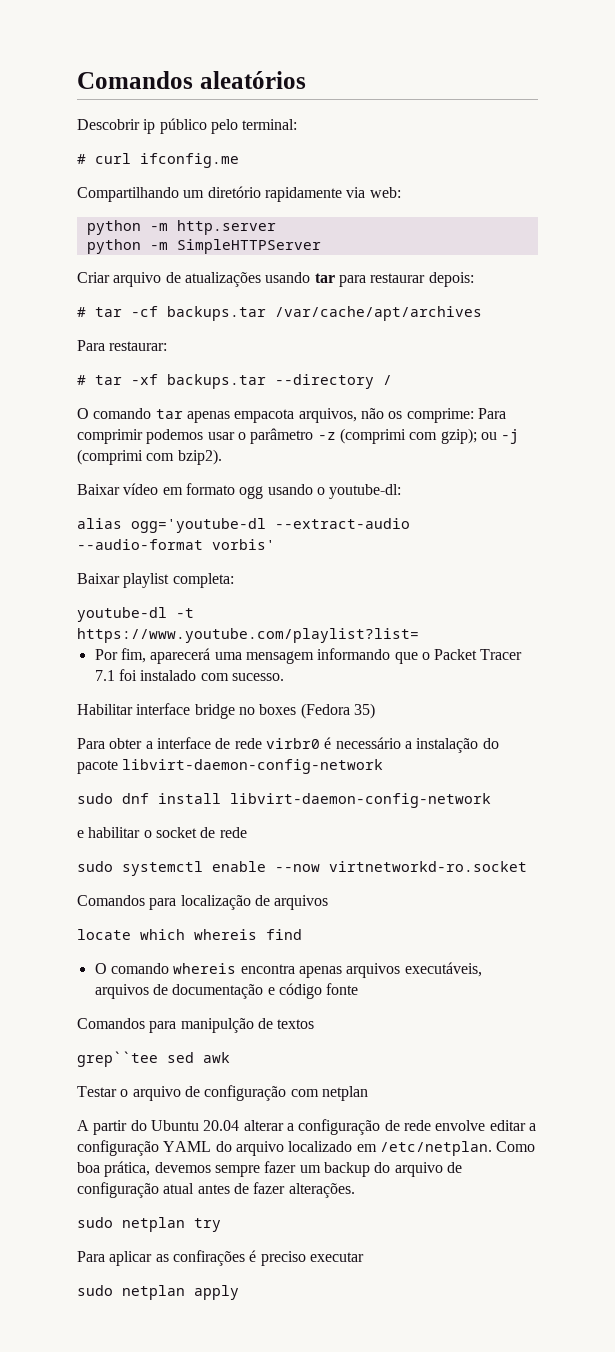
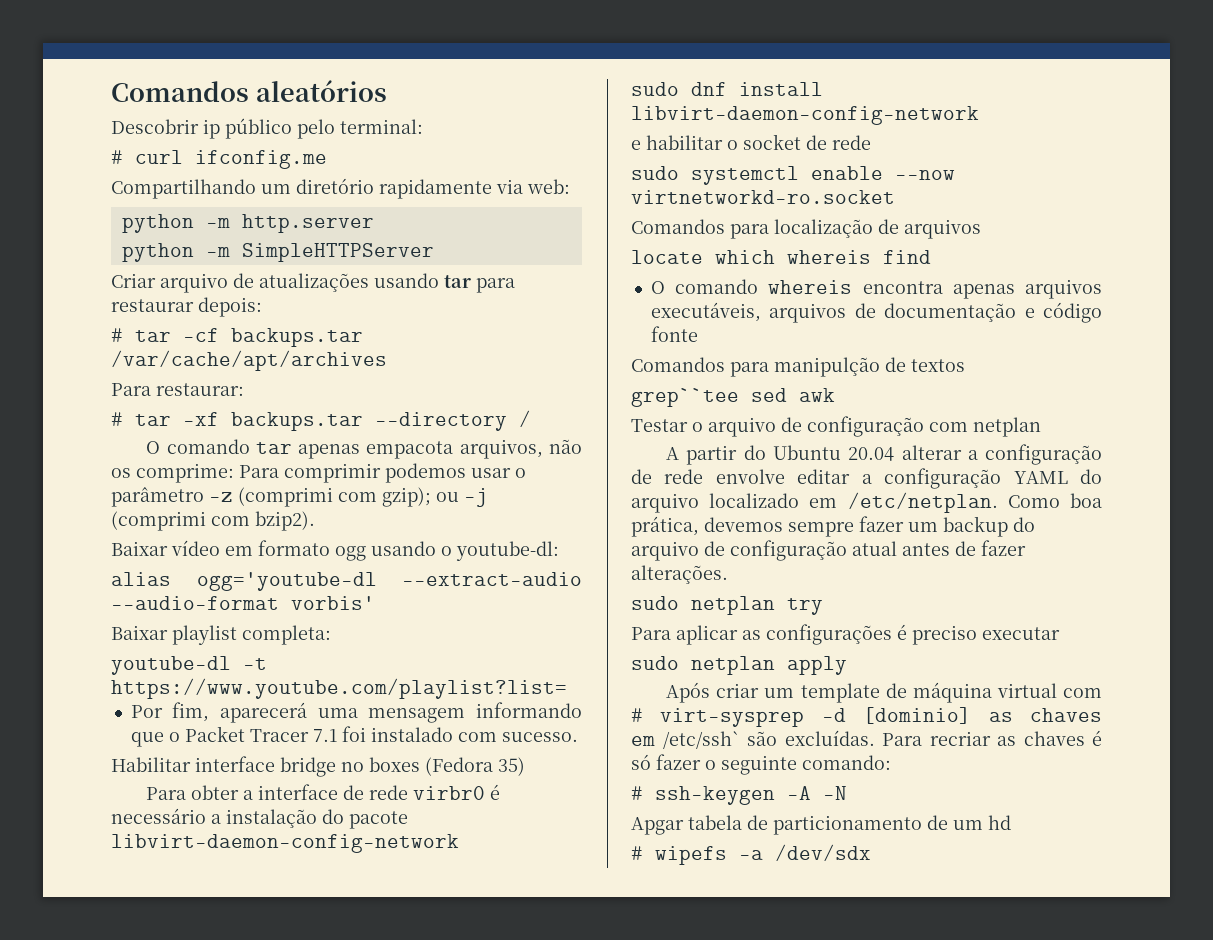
- Para aplicar as confirações é preciso executar
+ Para aplicar as configurações é preciso executar
+ Após criar um template de máquina virtual com # virt-sysprep -d [dominio] as chaves em /etc/ssh` são excluídas. Para recriar as chaves é só fazer o seguinte comando:
+ # ssh-keygen -A -N
+ Apgar tabela de particionamento de um hd
+ # wipefs -a /dev/sdx

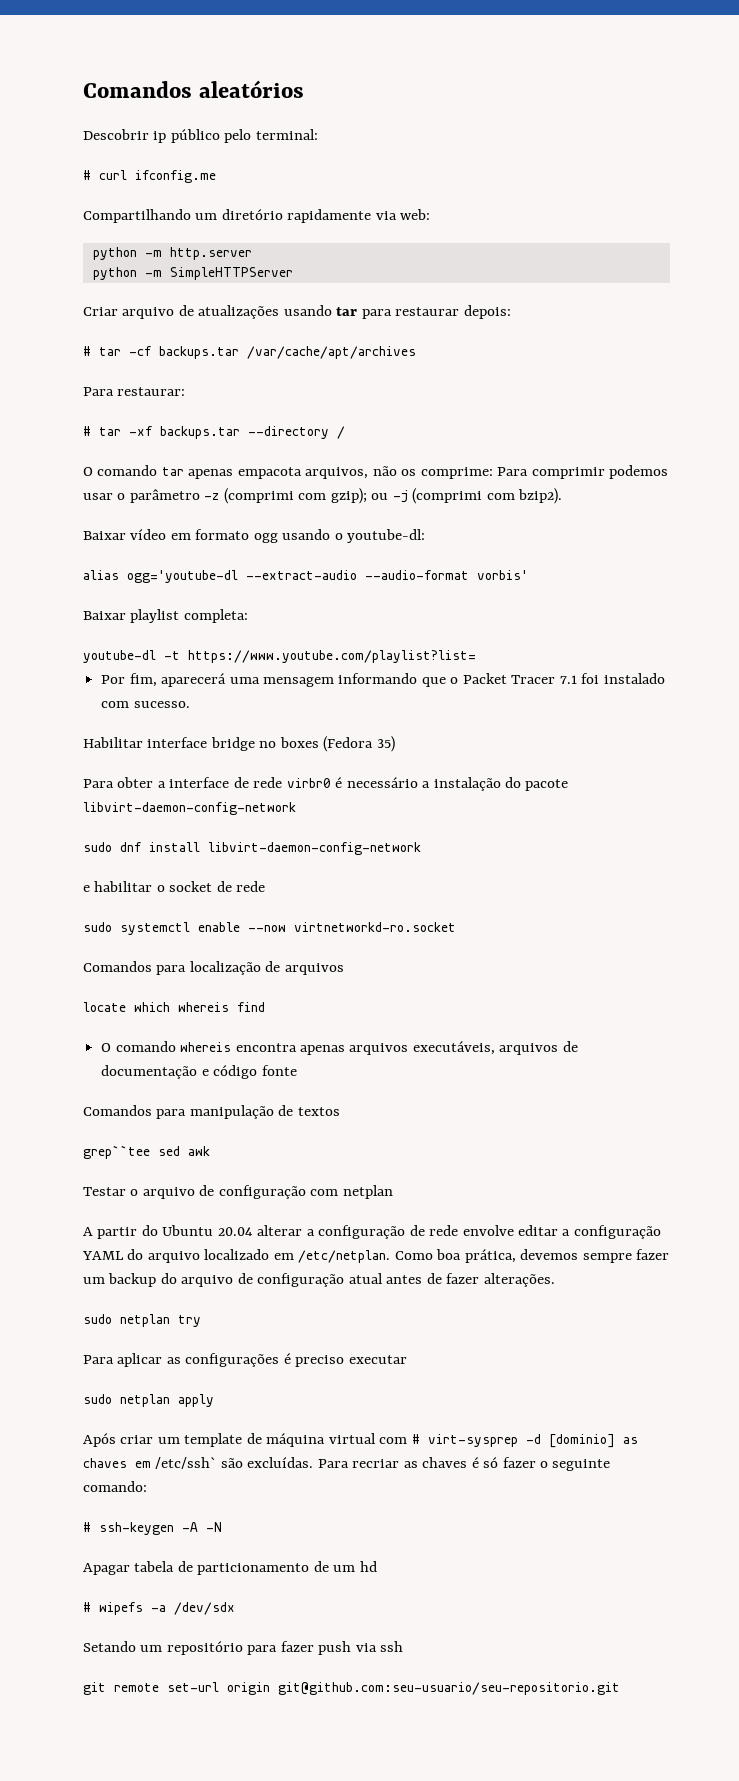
- Comandos para manipulção de textos
+ Comandos para manipulação de textos
- Apgar tabela de particionamento de um hd
+ Apagar tabela de particionamento de um hd
+ Setando um repositório para fazer push via ssh
+ git remote set-url origin git@github.com:seu-usuario/seu-repositorio.git

